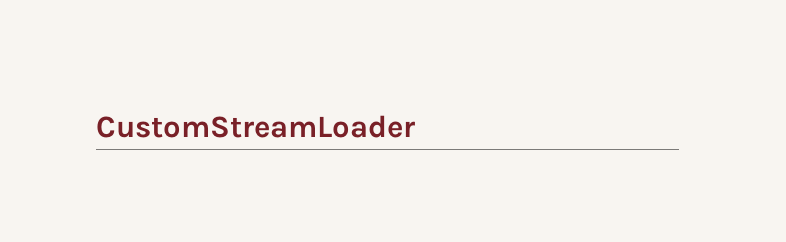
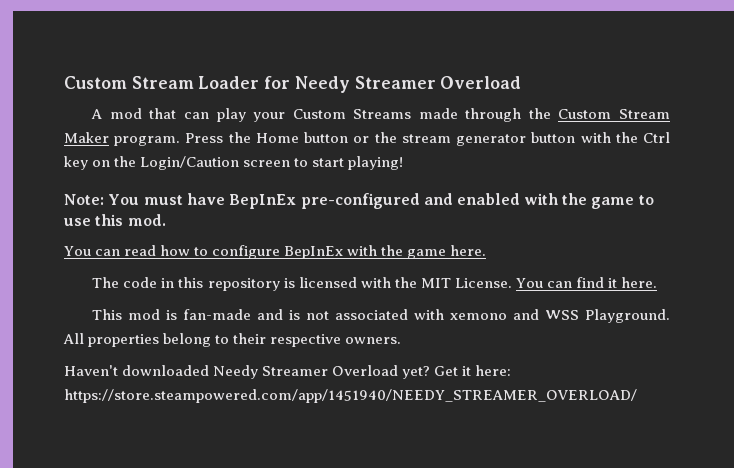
- CustomStreamLoader
+ Custom Stream Loader for Needy Streamer Overload
+ A mod that can play your Custom Streams made through the Custom Stream Maker program. Press the Home button or the stream generator button with the Ctrl key on the Login/Caution screen to start playing!
+ Note: You must have BepInEx pre-configured and enabled with the game to use this mod.
+ You can read how to configure BepInEx with the game here.
+ The code in this repository is licensed with the MIT License. You can find it here.
+ This mod is fan-made and is not associated with xemono and WSS Playground. All properties belong to their respective owners.
+ Haven't downloaded Needy Streamer Overload yet? Get it here: https://store.steampowered.com/app/1451940/NEEDY_STREAMER_OVERLOAD/

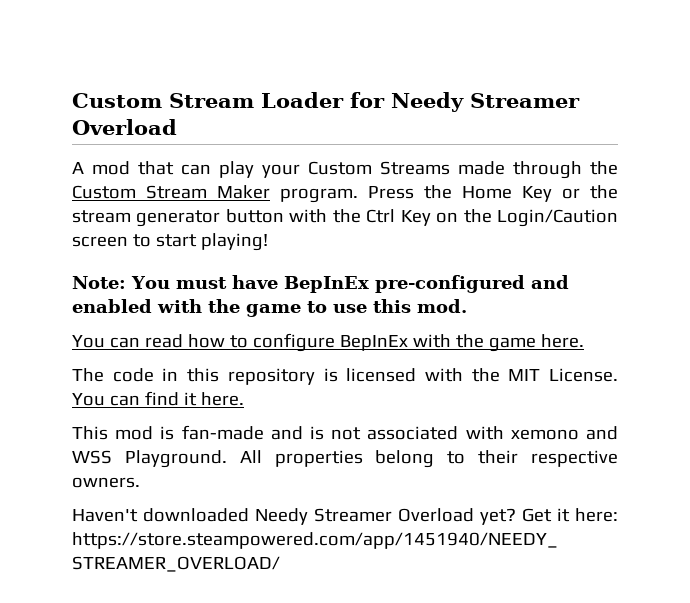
- Press the Home button or the stream generator button with the Ctrl key on the Login/Caution screen to start playing!
+ Press the Home Key or the stream generator button with the Ctrl Key on the Login/Caution screen to start playing!

